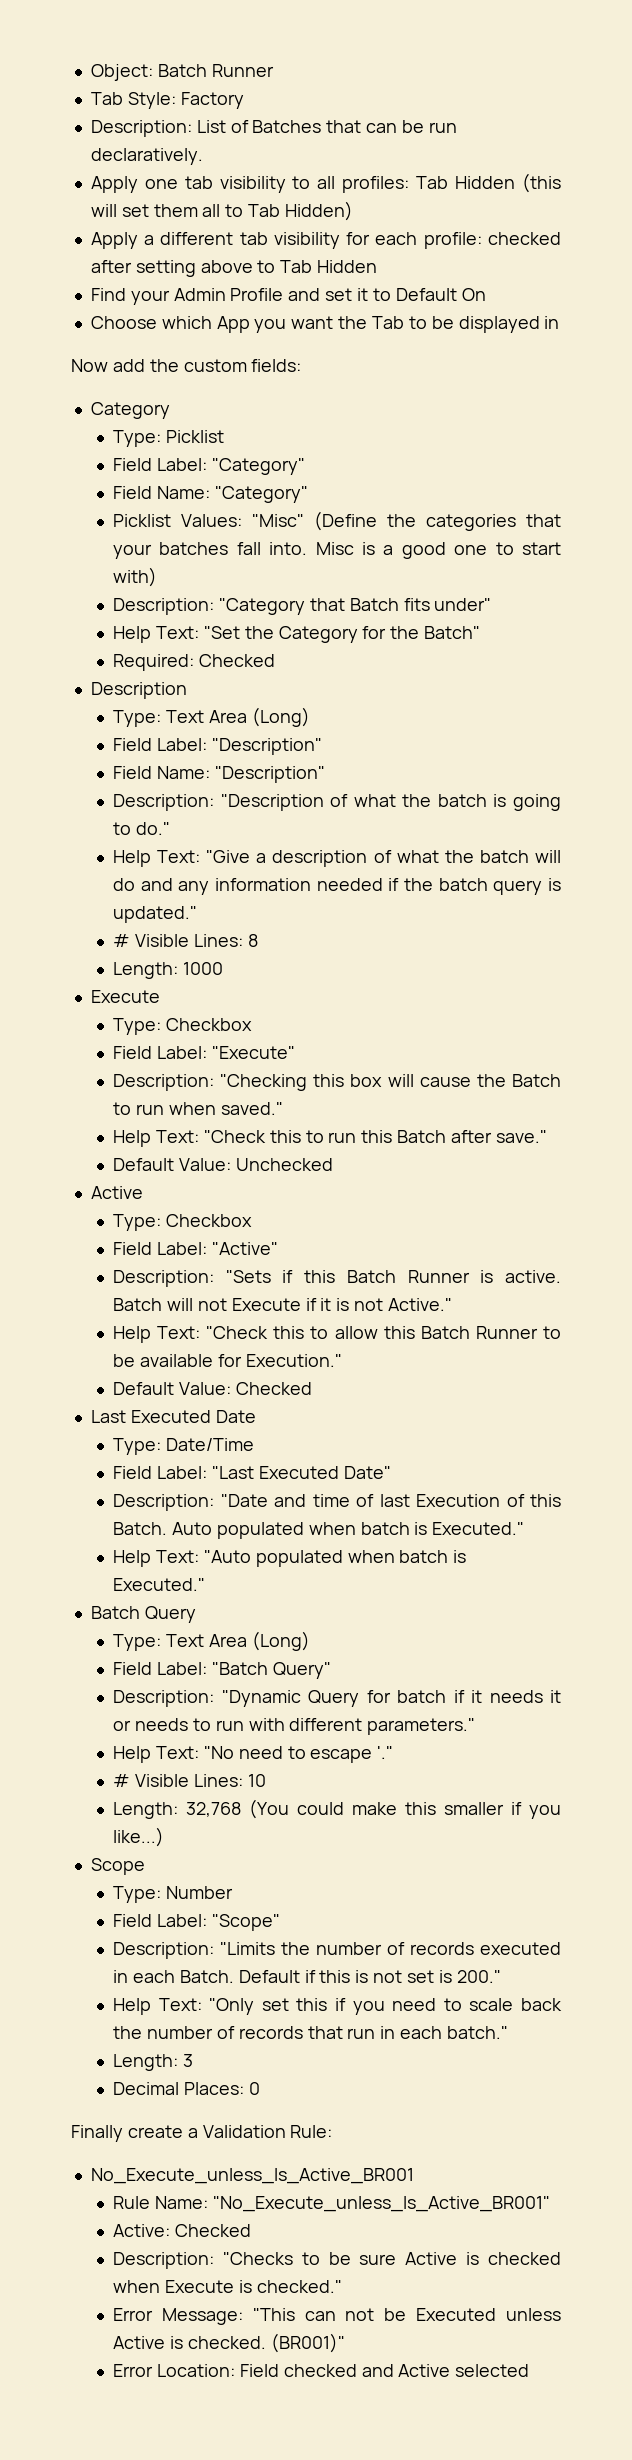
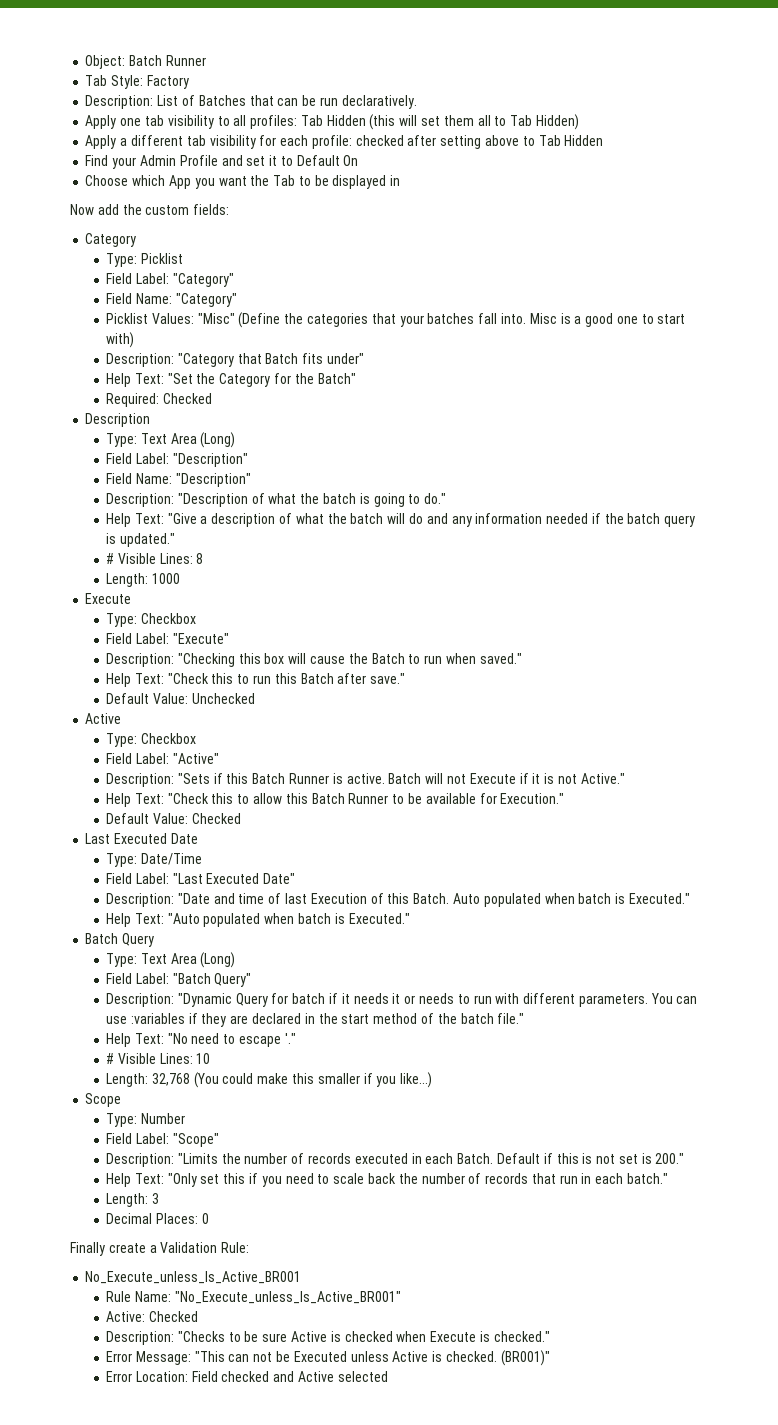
- Description: "Dynamic Query for batch if it needs it or needs to run with different parameters."
+ Description: "Dynamic Query for batch if it needs it or needs to run with different parameters. You can use :variables if they are declared in the start method of the batch file."

